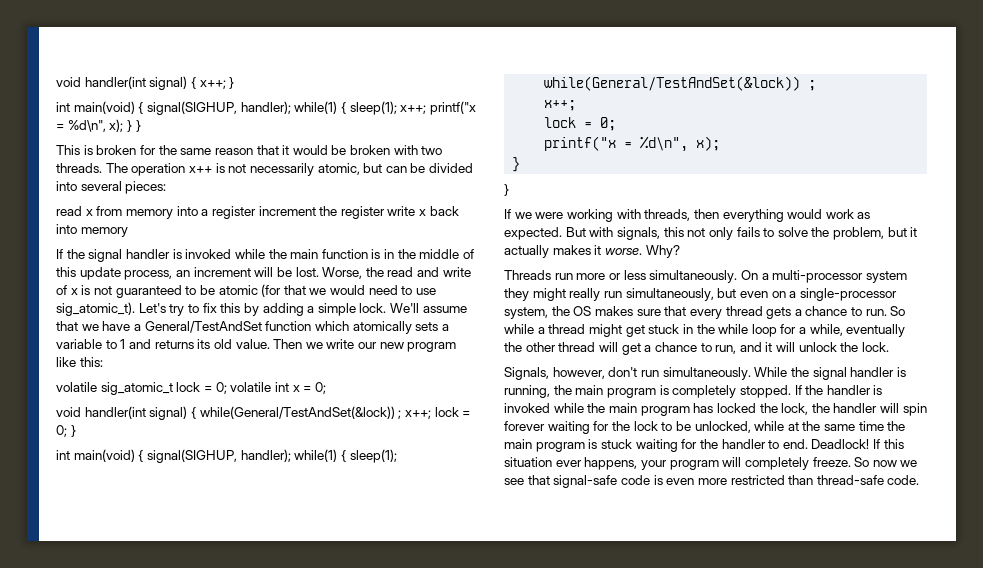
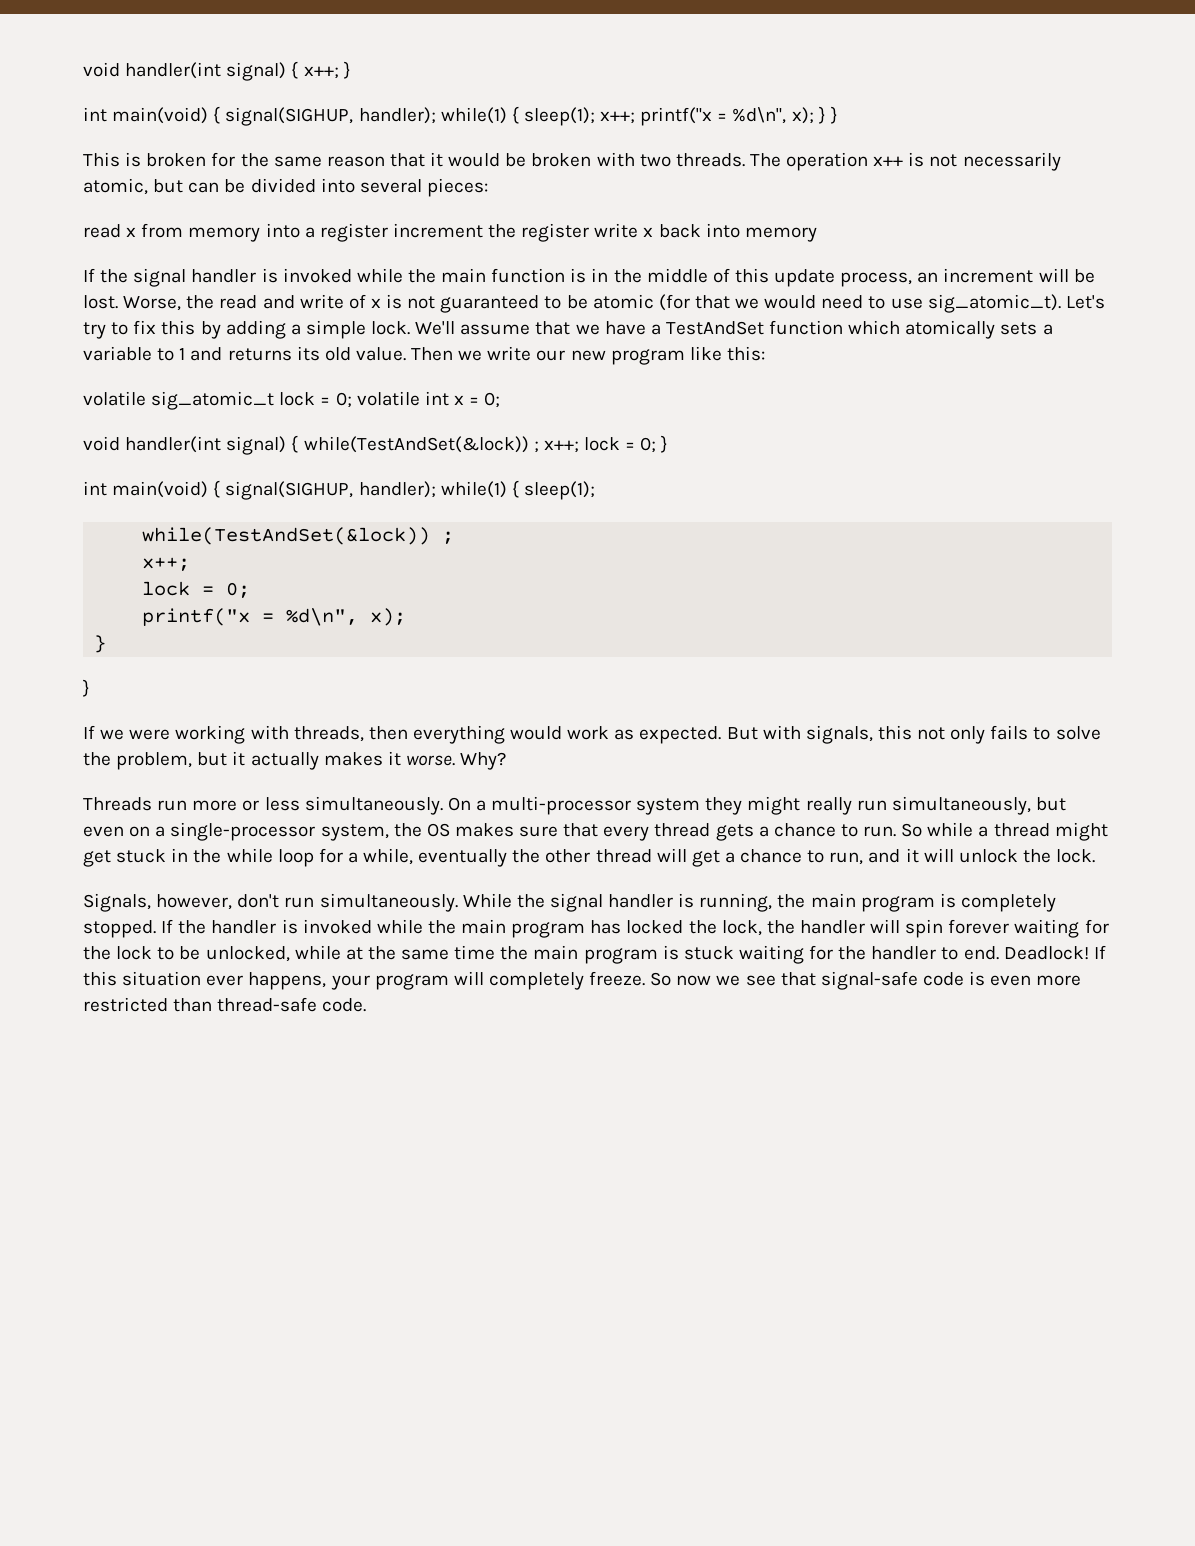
- We'll assume that we have a General/TestAndSet function which atomically sets a variable to 1 and returns its old value.
+ We'll assume that we have a TestAndSet function which atomically sets a variable to 1 and returns its old value.
- void handler(int signal) { while(General/TestAndSet(&lock)) ; x++; lock = 0; }
+ void handler(int signal) { while(TestAndSet(&lock)) ; x++; lock = 0; }
  int main(void) { signal(SIGHUP, handler); while(1) { sleep(1);
- while(General/TestAndSet(&lock)) ;
+ while(TestAndSet(&lock)) ;

